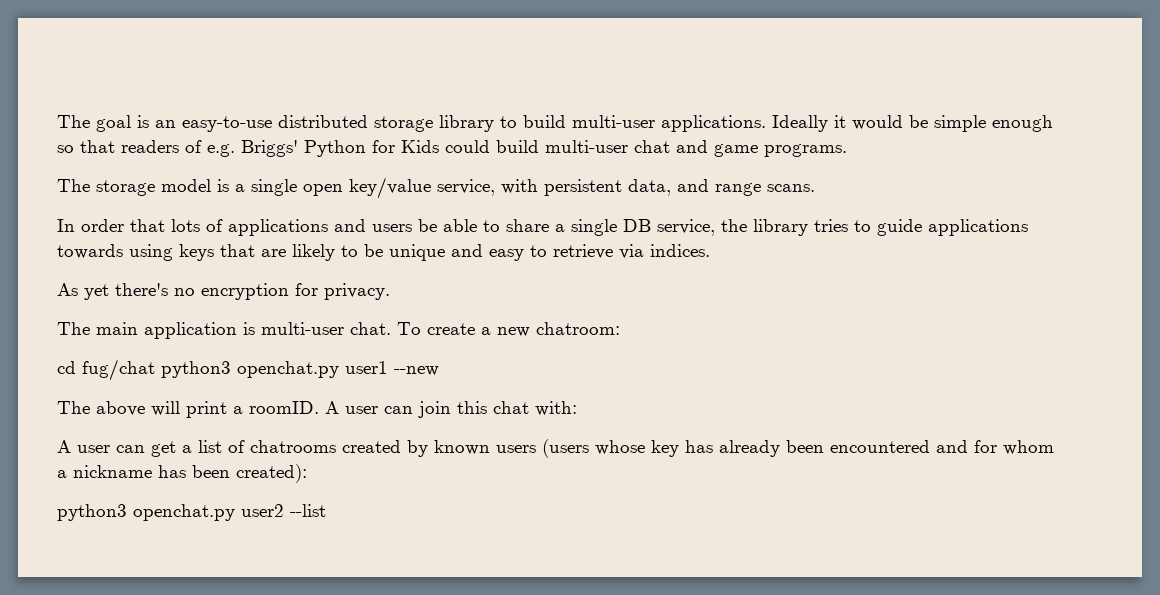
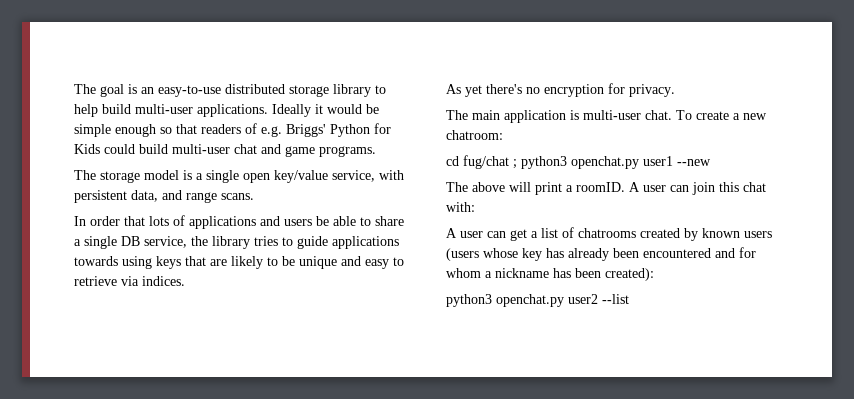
- The goal is an easy-to-use distributed storage library to build multi-user applications.
+ The goal is an easy-to-use distributed storage library to help build multi-user applications.
- cd fug/chat python3 openchat.py user1 --new
+ cd fug/chat ; python3 openchat.py user1 --new

